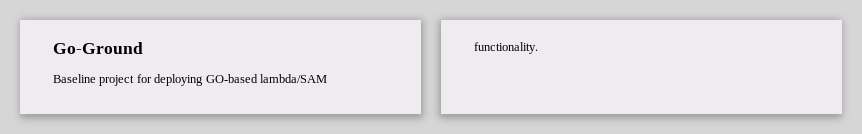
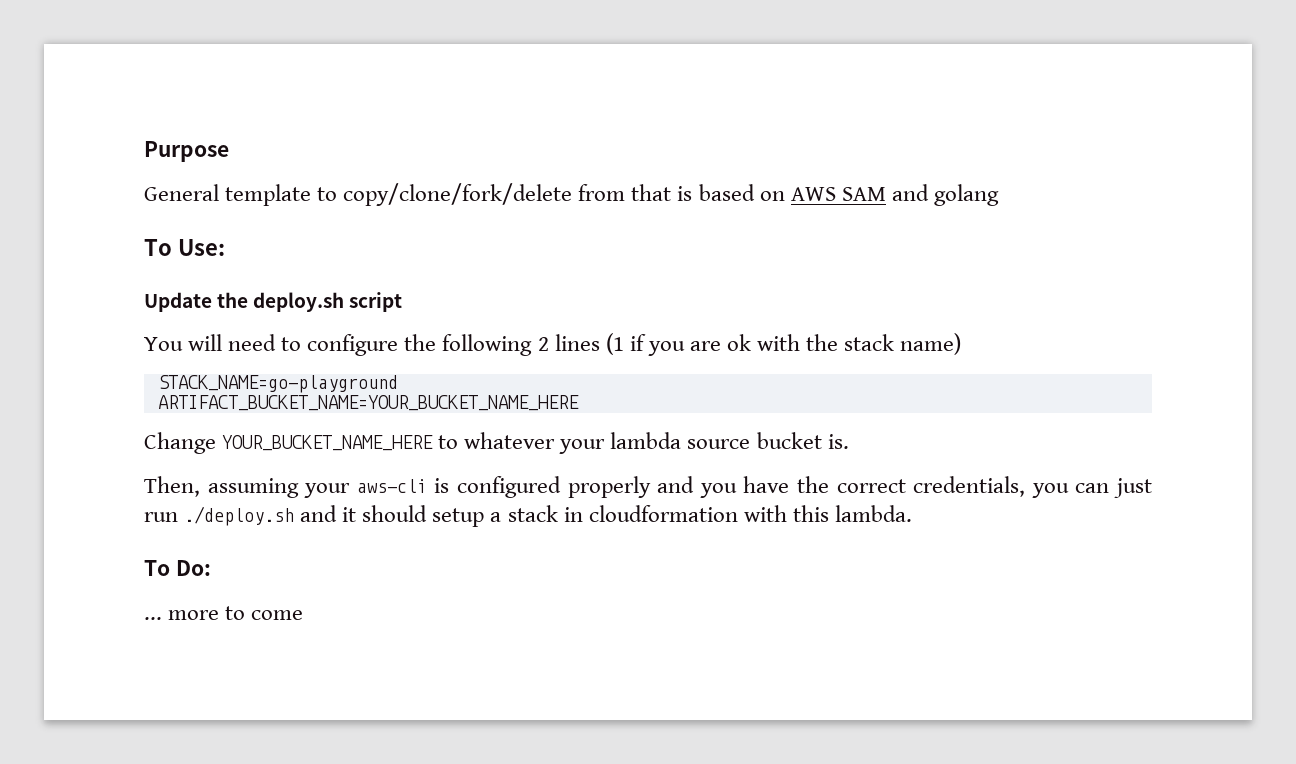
- Go-Ground
- Baseline project for deploying GO-based lambda/SAM functionality.
+ Purpose
+ General template to copy/clone/fork/delete from that is based on AWS SAM and golang
+ To Use:
+ Update the deploy.sh script
+ You will need to configure the following 2 lines (1 if you are ok with the stack name)
+ STACK_NAME=go-playground
+ ARTIFACT_BUCKET_NAME=YOUR_BUCKET_NAME_HERE
+ Change YOUR_BUCKET_NAME_HERE to whatever your lambda source bucket is.
+ Then, assuming your aws-cli is configured properly and you have the correct credentials, you can just run ./deploy.sh and it should setup a stack in cloudformation with this lambda.
+ To Do:
+ ... more to come

